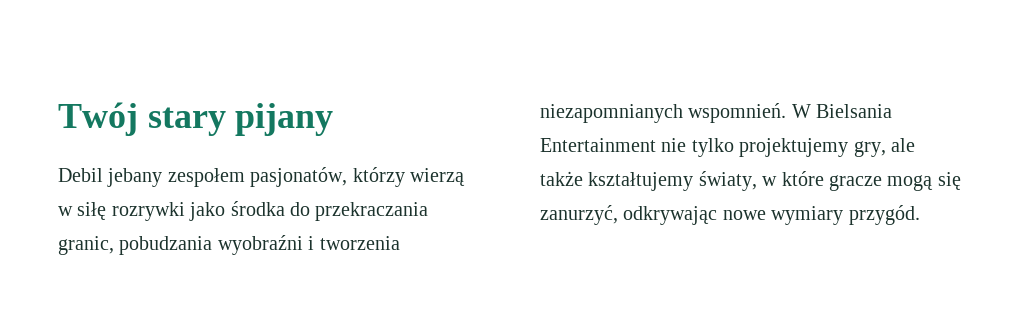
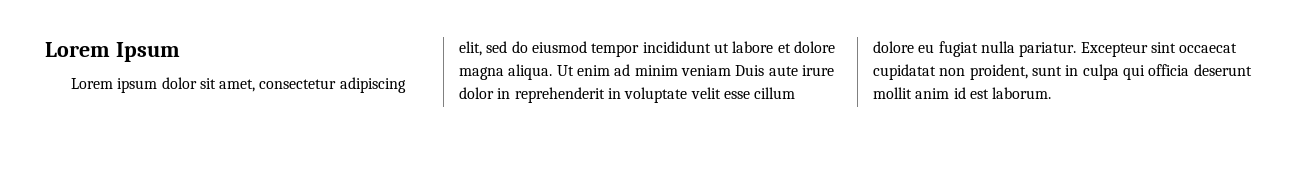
- Twój stary pijany
- Debil jebany zespołem pasjonatów, którzy wierzą w siłę rozrywki jako środka do przekraczania granic, pobudzania wyobraźni i tworzenia niezapomnianych wspomnień. W Bielsania Entertainment nie tylko projektujemy gry, ale także kształtujemy światy, w które gracze mogą się zanurzyć, odkrywając nowe wymiary przygód.
+ Lorem Ipsum
+ Lorem ipsum dolor sit amet, consectetur adipiscing elit, sed do eiusmod tempor incididunt ut labore et dolore magna aliqua. Ut enim ad minim veniam Duis aute irure dolor in reprehenderit in voluptate velit esse cillum dolore eu fugiat nulla pariatur. Excepteur sint occaecat cupidatat non proident, sunt in culpa qui officia deserunt mollit anim id est laborum.

